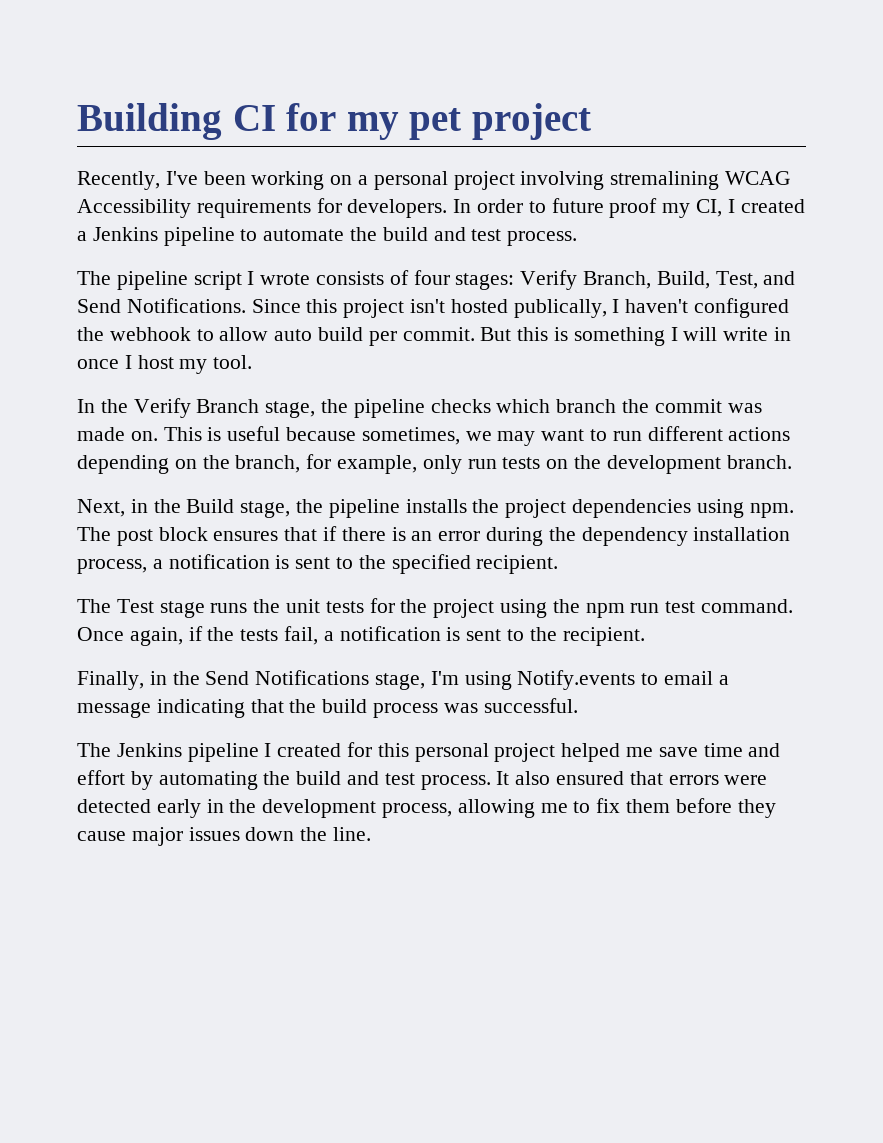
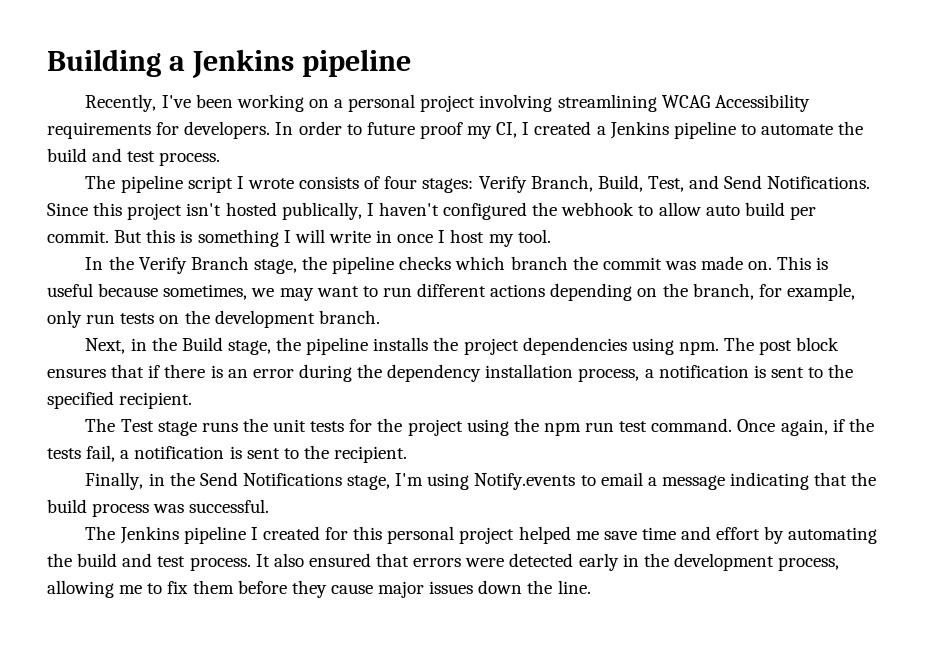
- Building CI for my pet project
+ Building a Jenkins pipeline
- Recently, I've been working on a personal project involving stremalining WCAG Accessibility requirements for developers.
+ Recently, I've been working on a personal project involving streamlining WCAG Accessibility requirements for developers.

